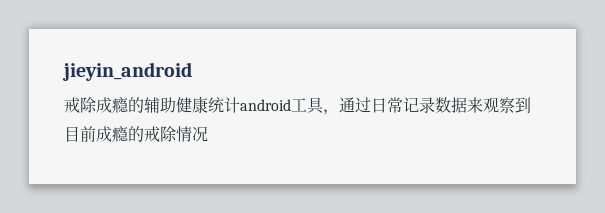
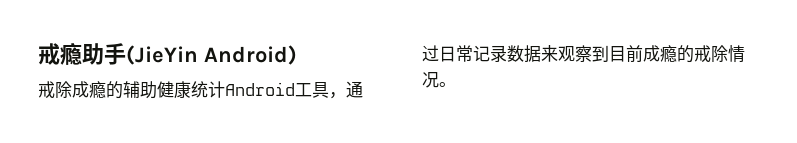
- jieyin_android
+ 戒瘾助手(JieYin Android)
- 戒除成瘾的辅助健康统计android工具，通过日常记录数据来观察到目前成瘾的戒除情况
+ 戒除成瘾的辅助健康统计Android工具，通过日常记录数据来观察到目前成瘾的戒除情况。

